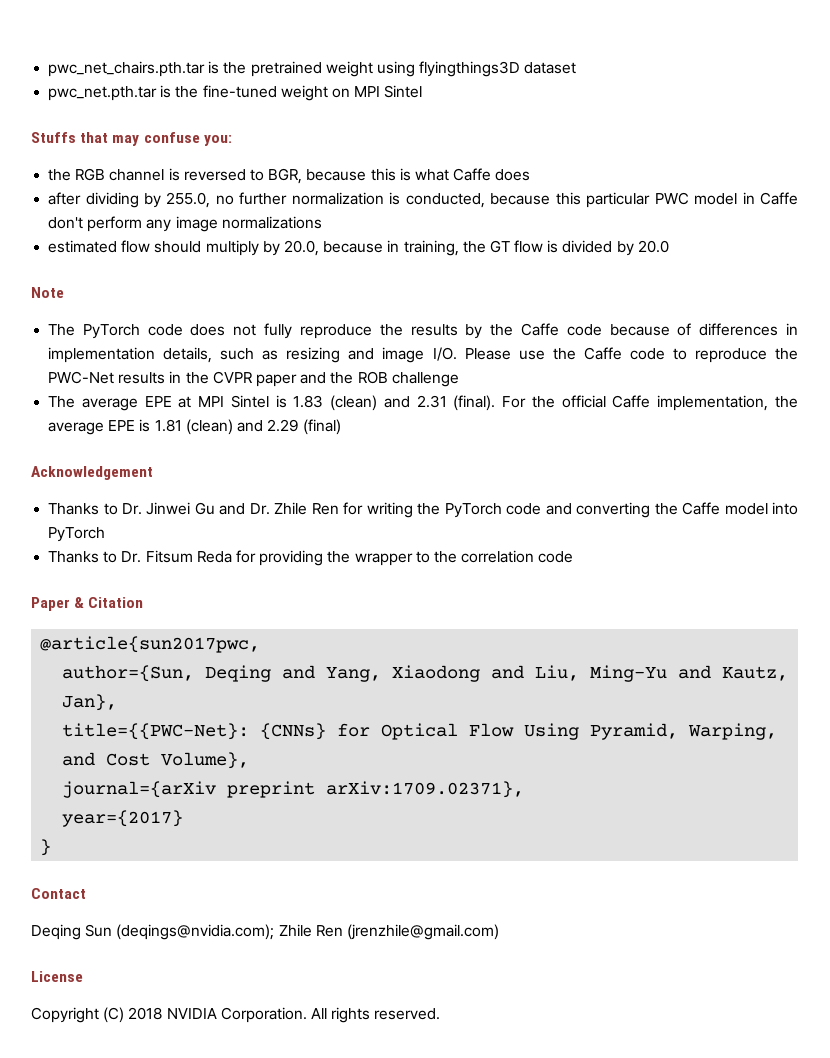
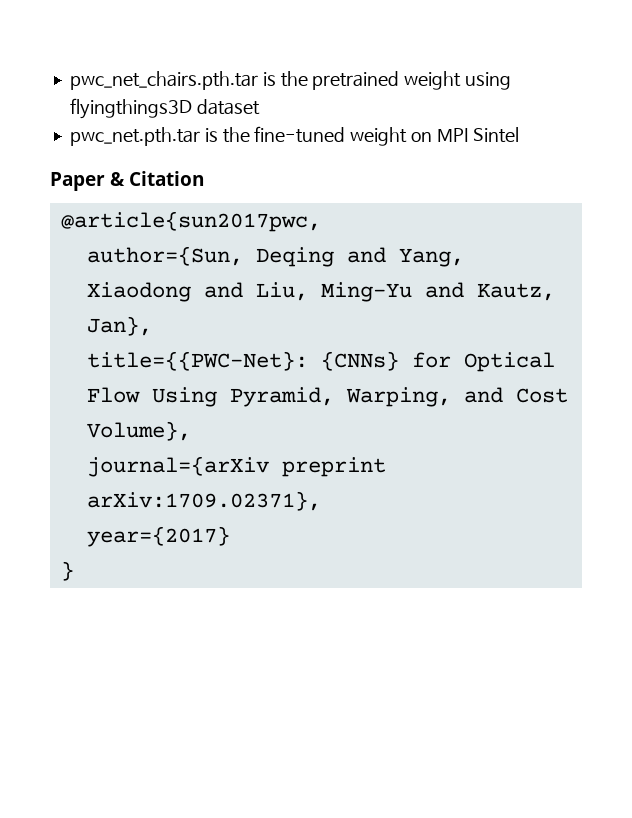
- Stuffs that may confuse you:
- the RGB channel is reversed to BGR, because this is what Caffe does
- after dividing by 255.0, no further normalization is conducted, because this particular PWC model in Caffe don't perform any image normalizations
- estimated flow should multiply by 20.0, because in training, the GT flow is divided by 20.0
- Note
- The PyTorch code does not fully reproduce the results by the Caffe code because of differences in implementation details, such as resizing and image I/O. Please use the Caffe code to reproduce the PWC-Net results in the CVPR paper and the ROB challenge
- The average EPE at MPI Sintel is 1.83 (clean) and 2.31 (final). For the official Caffe implementation, the average EPE is 1.81 (clean) and 2.29 (final)
- Acknowledgement
- Thanks to Dr. Jinwei Gu and Dr. Zhile Ren for writing the PyTorch code and converting the Caffe model into PyTorch
- Thanks to Dr. Fitsum Reda for providing the wrapper to the correlation code
- Contact
- Deqing Sun (deqings@nvidia.com); Zhile Ren (jrenzhile@gmail.com)
- License
- Copyright (C) 2018 NVIDIA Corporation. All rights reserved.

